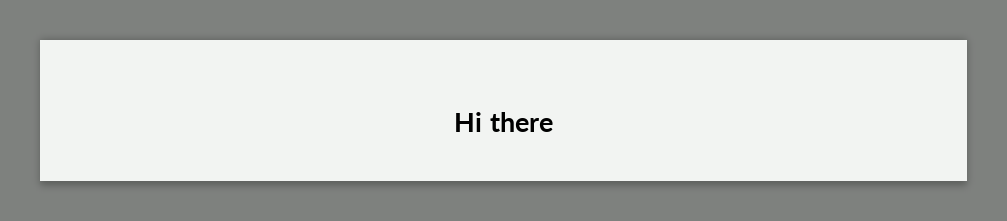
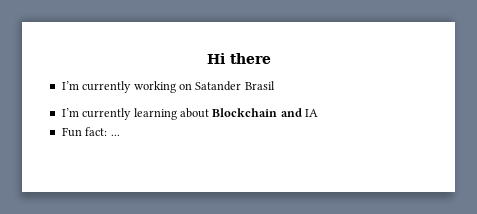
+ I’m currently working on Satander Brasil
+ I’m currently learning about Blockchain and IA
+ Fun fact: ...

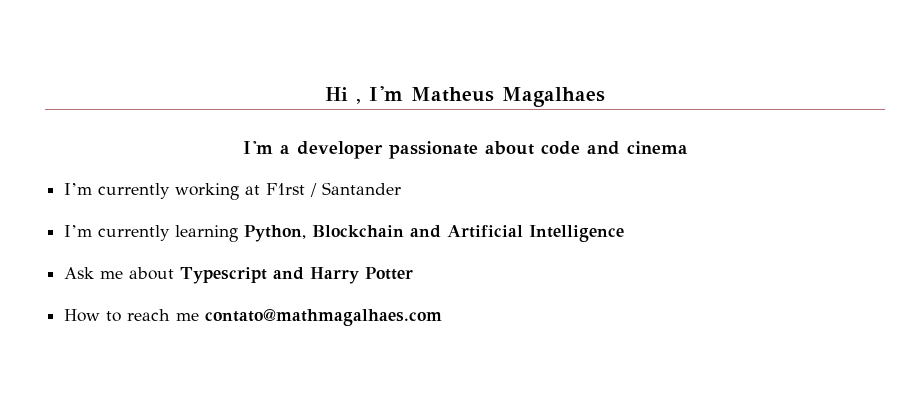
- Hi there
+ Hi , I'm Matheus Magalhaes
+ I'm a developer passionate about code and cinema
- I’m currently working on Satander Brasil
+ I’m currently working at F1rst / Santander
- I’m currently learning about Blockchain and IA
- Fun fact: ...
+ I’m currently learning Python, Blockchain and Artificial Intelligence
+ Ask me about Typescript and Harry Potter
+ How to reach me contato@mathmagalhaes.com

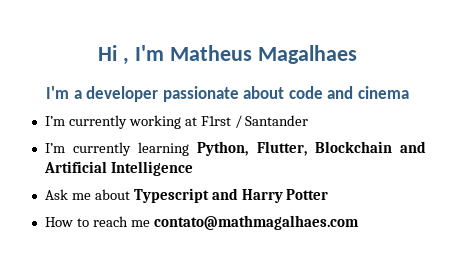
- I’m currently learning Python, Blockchain and Artificial Intelligence
+ I’m currently learning Python, Flutter, Blockchain and Artificial Intelligence

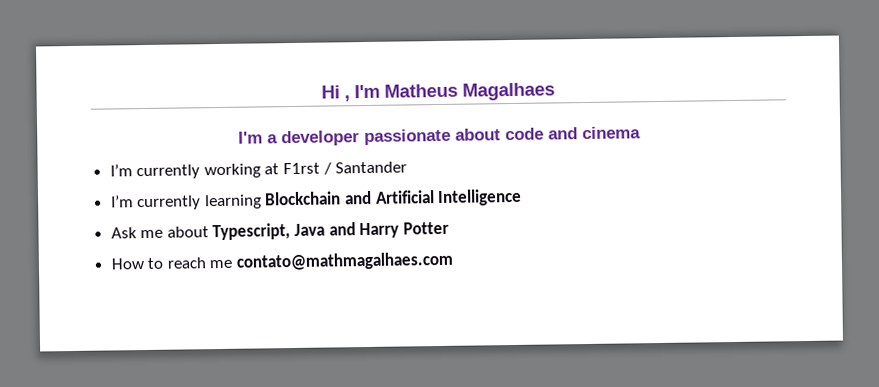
- I’m currently learning Python, Flutter, Blockchain and Artificial Intelligence
+ I’m currently learning Blockchain and Artificial Intelligence
- Ask me about Typescript and Harry Potter
+ Ask me about Typescript, Java and Harry Potter

